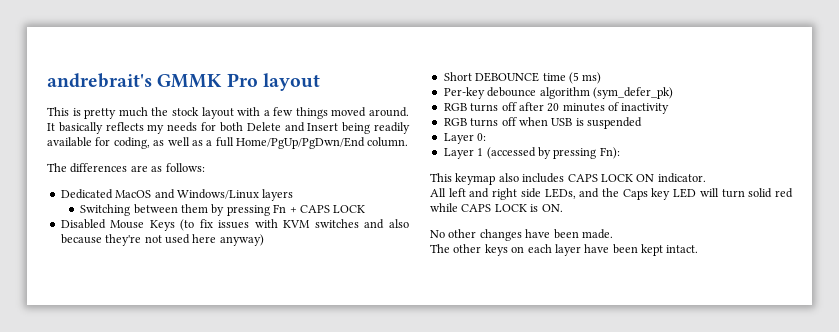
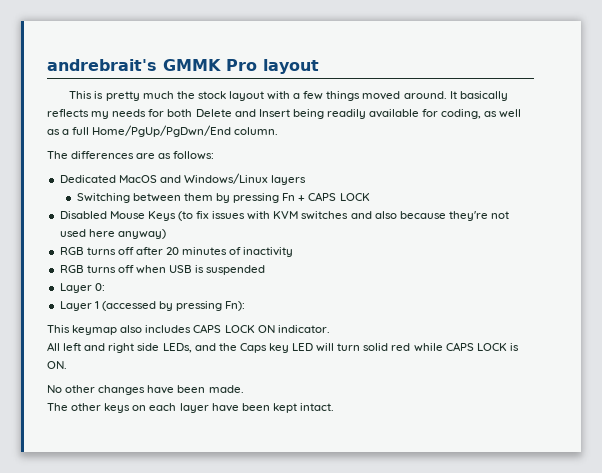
- Short DEBOUNCE time (5 ms)
- Per-key debounce algorithm (sym_defer_pk)

